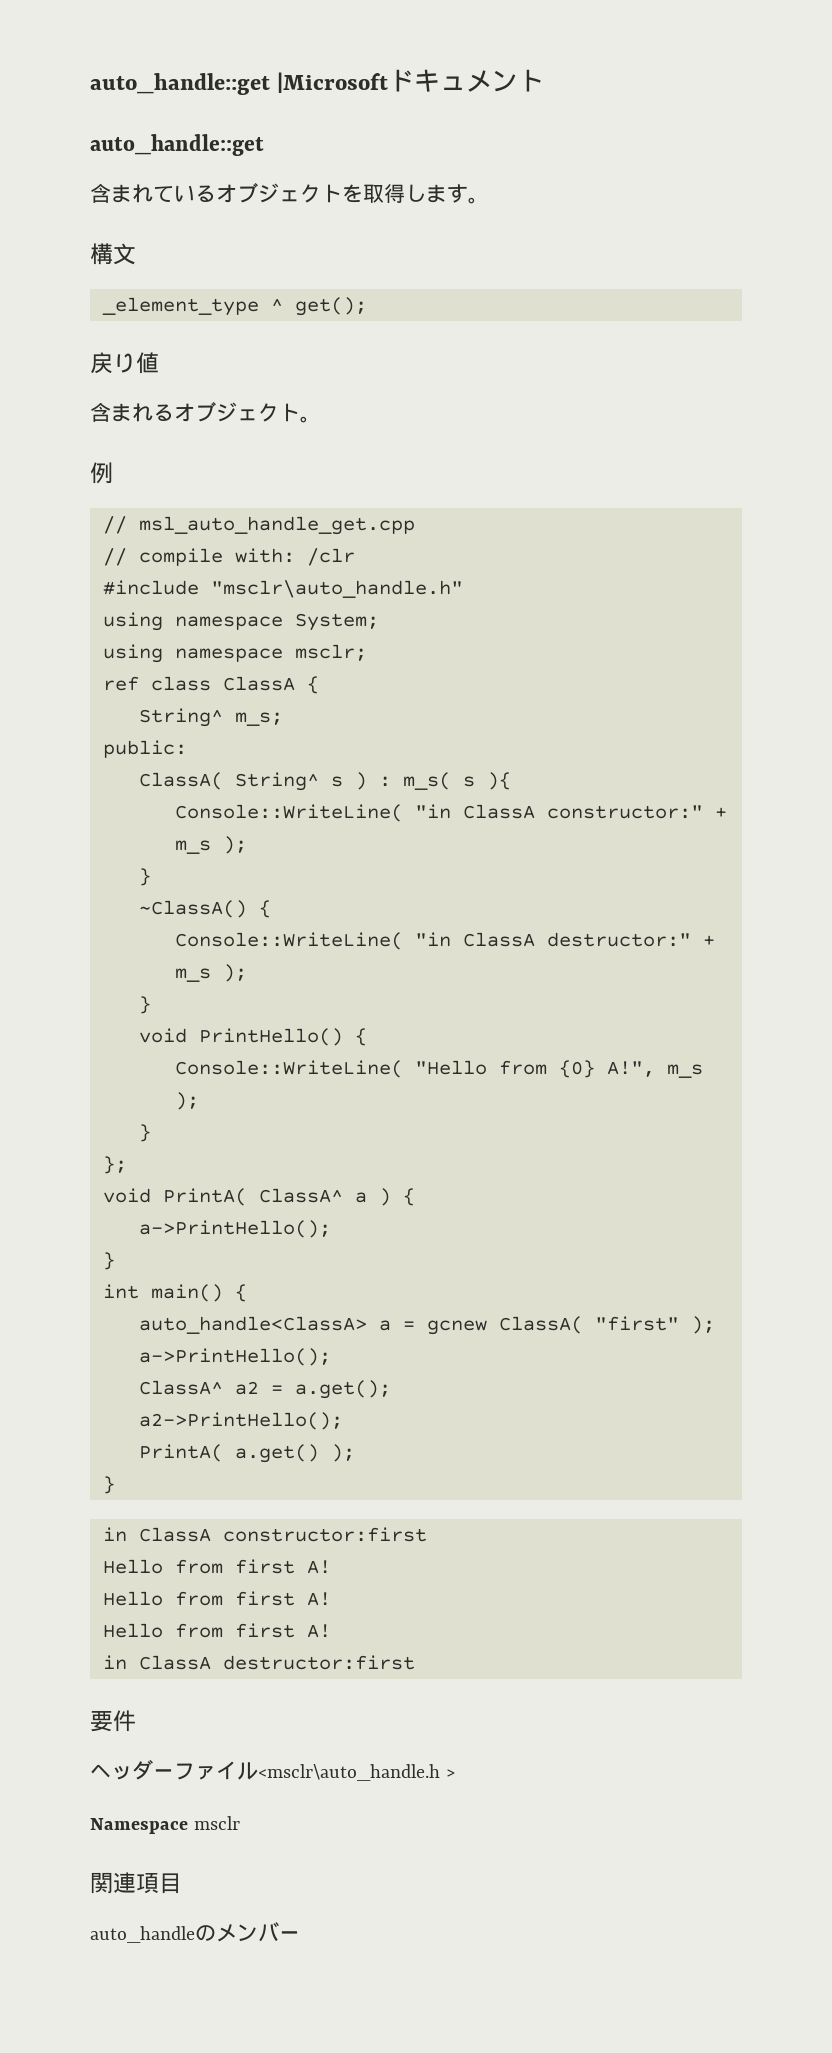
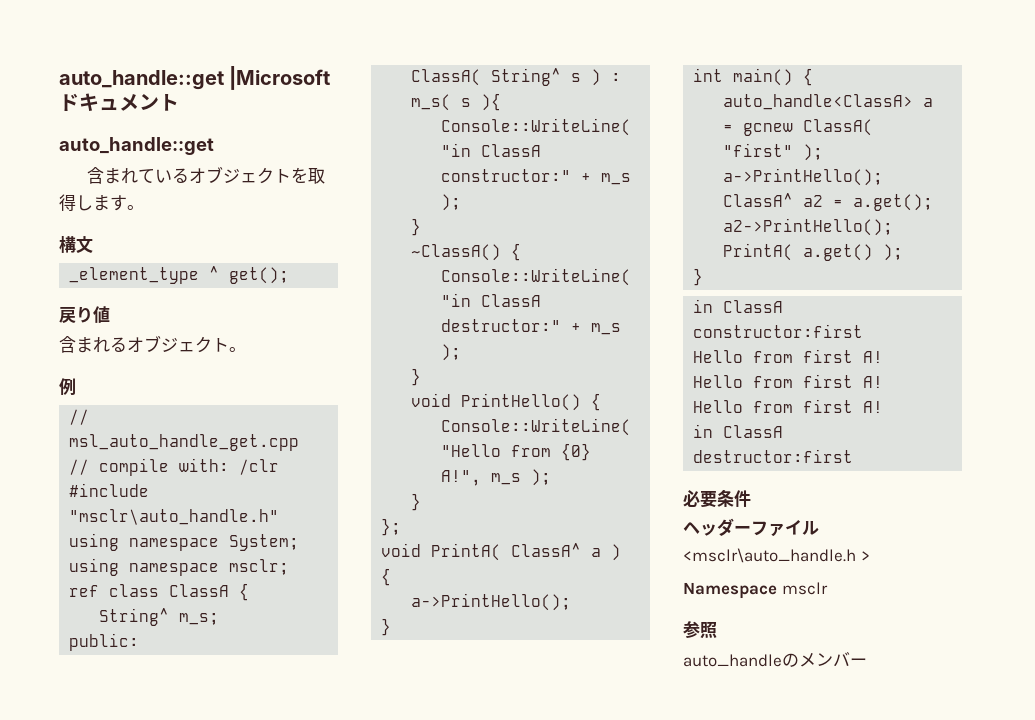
- 要件
+ 必要条件
- 関連項目
+ 参照

